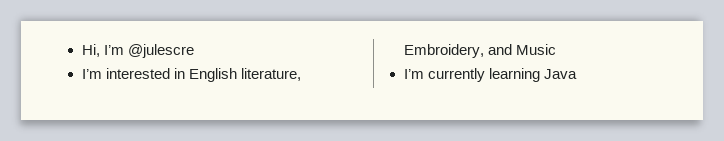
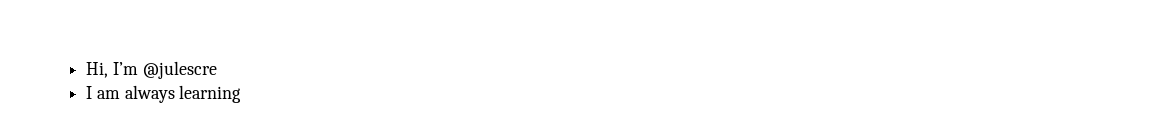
- I’m interested in English literature, Embroidery, and Music
- I’m currently learning Java
+ I am always learning

